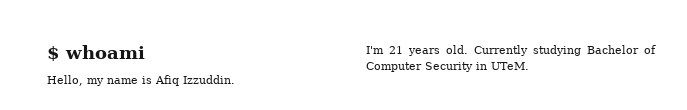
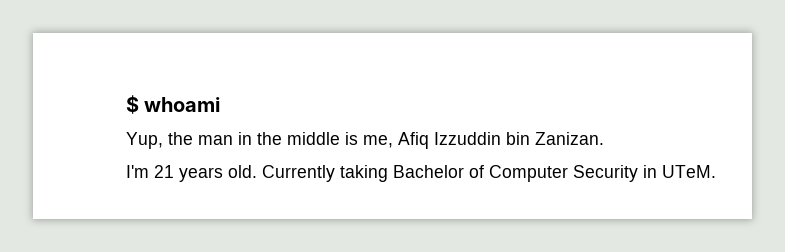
- Hello, my name is Afiq Izzuddin.
+ Yup, the man in the middle is me, Afiq Izzuddin bin Zanizan.
- Currently studying Bachelor of Computer Security in UTeM.
+ Currently taking Bachelor of Computer Security in UTeM.

